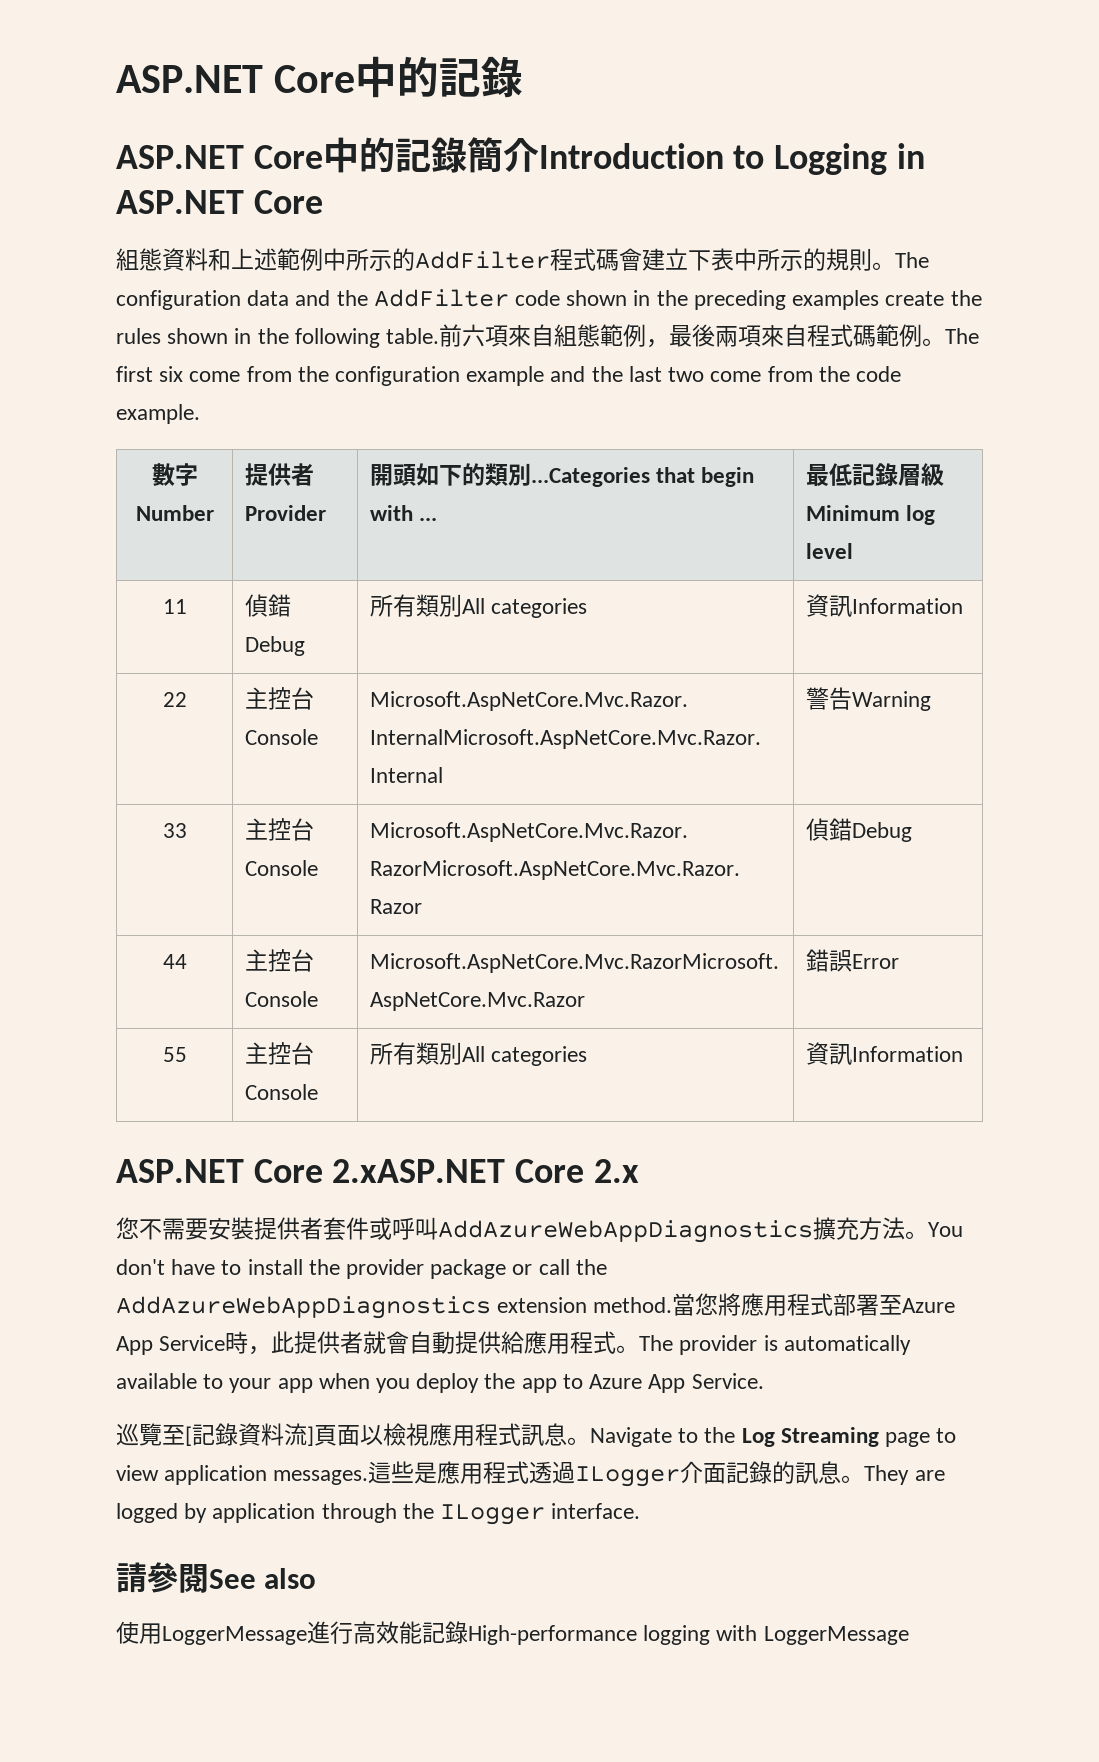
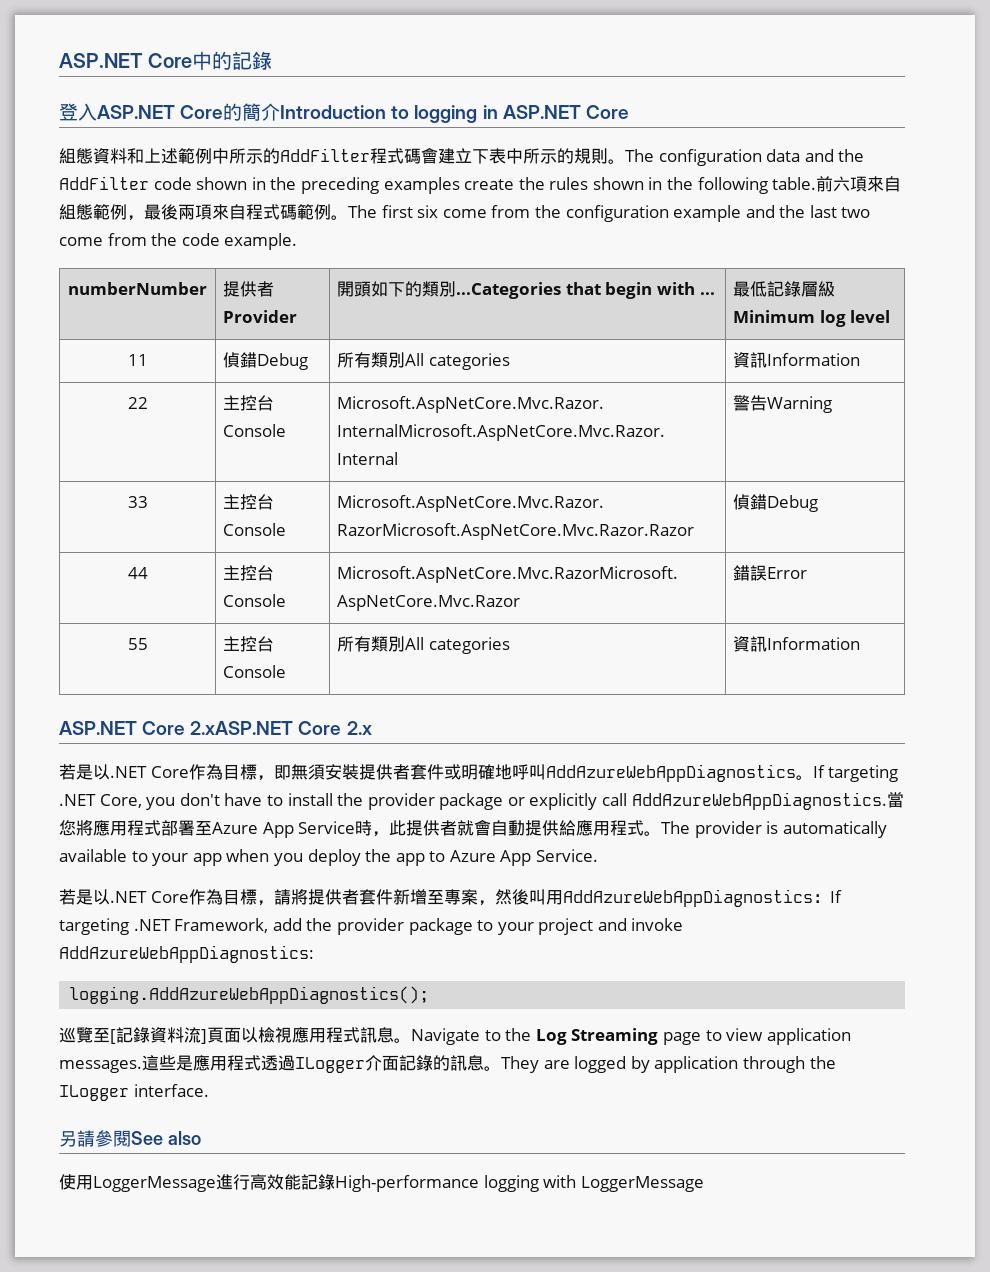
- ASP.NET Core中的記錄簡介Introduction to Logging in ASP.NET Core
+ 登入ASP.NET Core的簡介Introduction to logging in ASP.NET Core
- 數字Number | 提供者Provider | 開頭如下的類別...Categories that begin with ... | 最低記錄層級Minimum log level
+ numberNumber | 提供者Provider | 開頭如下的類別...Categories that begin with ... | 最低記錄層級Minimum log level
- 您不需要安裝提供者套件或呼叫AddAzureWebAppDiagnostics擴充方法。You don't have to install the provider package or call the AddAzureWebAppDiagnostics extension method.
+ 若是以.NET Core作為目標，即無須安裝提供者套件或明確地呼叫AddAzureWebAppDiagnostics。If targeting .NET Core, you don't have to install the provider package or explicitly call AddAzureWebAppDiagnostics.
+ 若是以.NET Core作為目標，請將提供者套件新增至專案，然後叫用AddAzureWebAppDiagnostics：If targeting .NET Framework, add the provider package to your project and invoke AddAzureWebAppDiagnostics:
+ logging.AddAzureWebAppDiagnostics();
- 請參閱See also
+ 另請參閱See also

